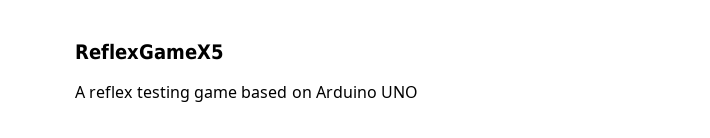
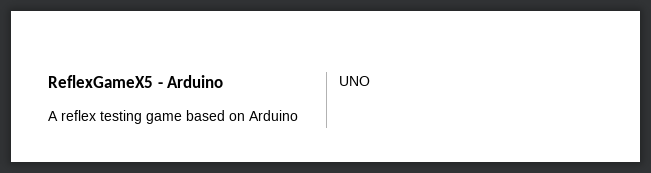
- ReflexGameX5
+ ReflexGameX5 - Arduino

